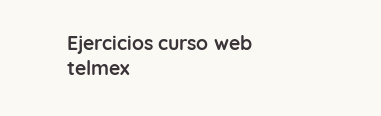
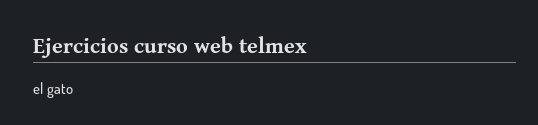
+ el gato

